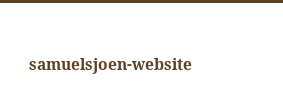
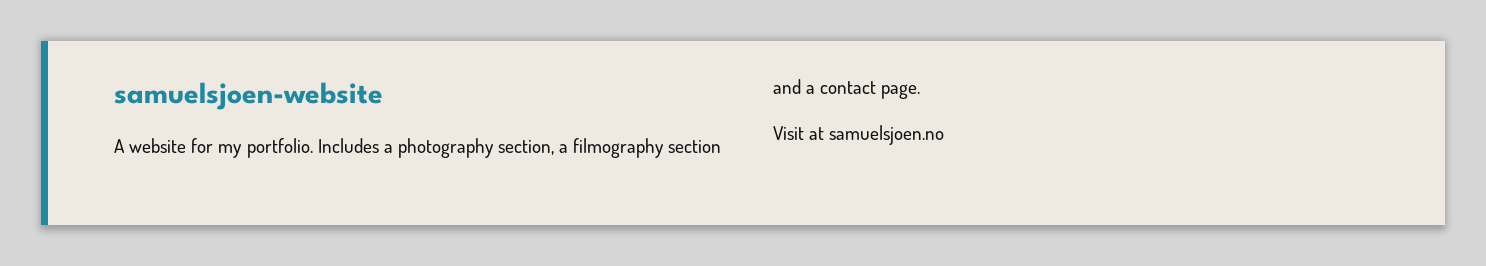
+ A website for my portfolio. Includes a photography section, a filmography section and a contact page.
+ Visit at samuelsjoen.no

